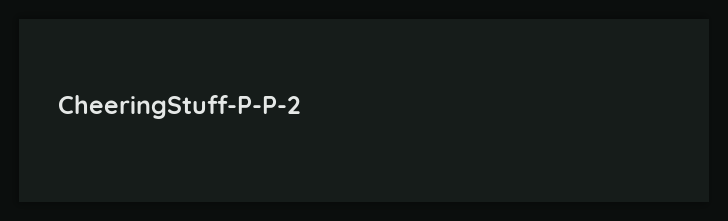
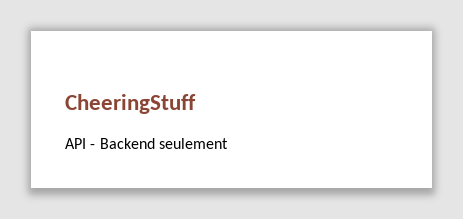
- CheeringStuff-P-P-2
+ CheeringStuff
+ API - Backend seulement

